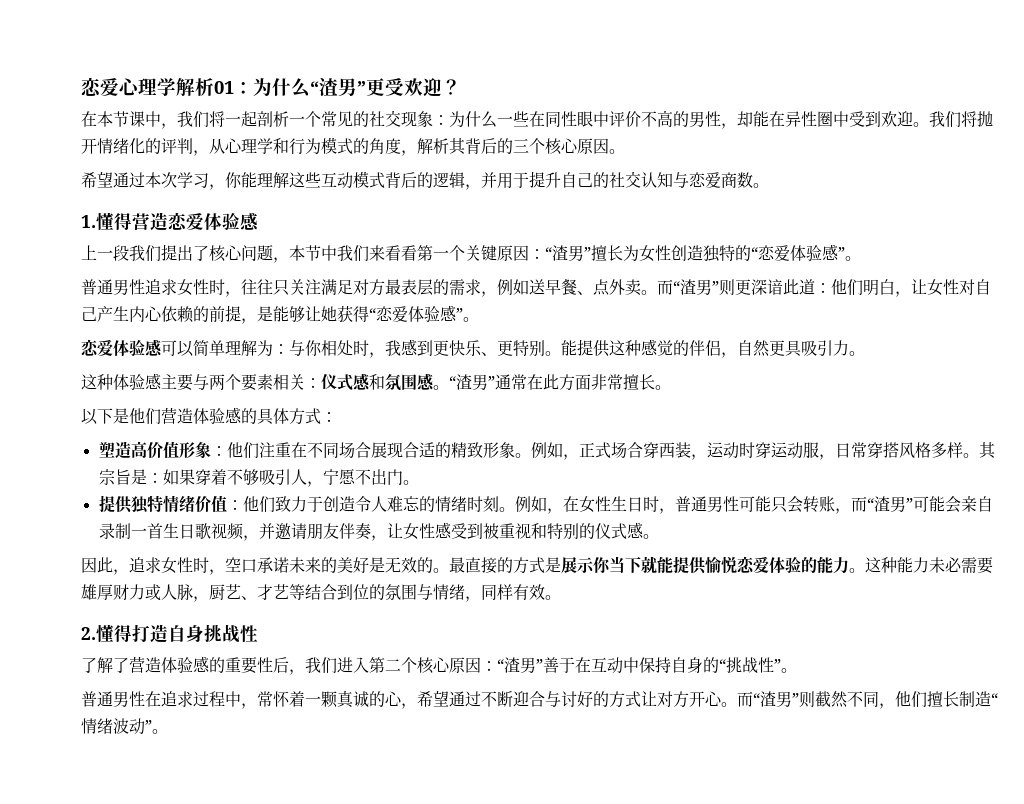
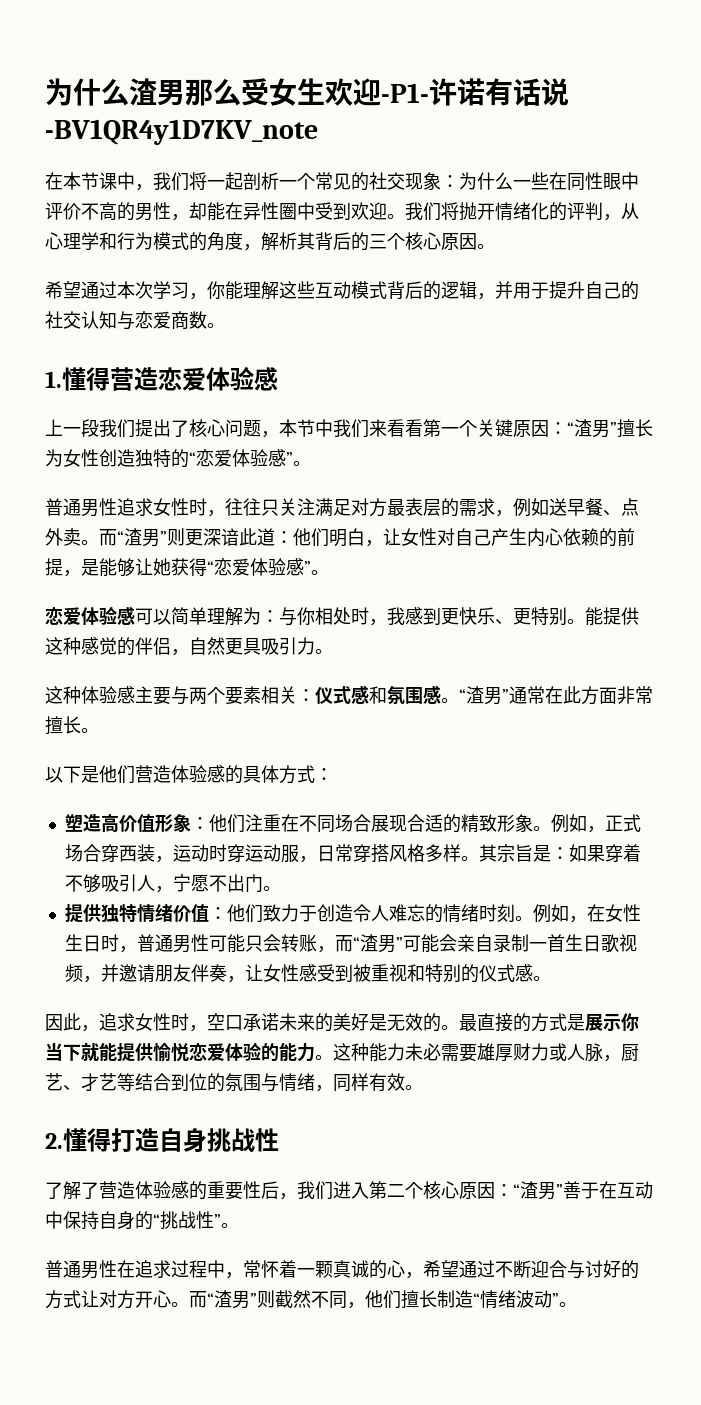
- 恋爱心理学解析01：为什么“渣男”更受欢迎？
+ 为什么渣男那么受女生欢迎-P1-许诺有话说-BV1QR4y1D7KV_note

